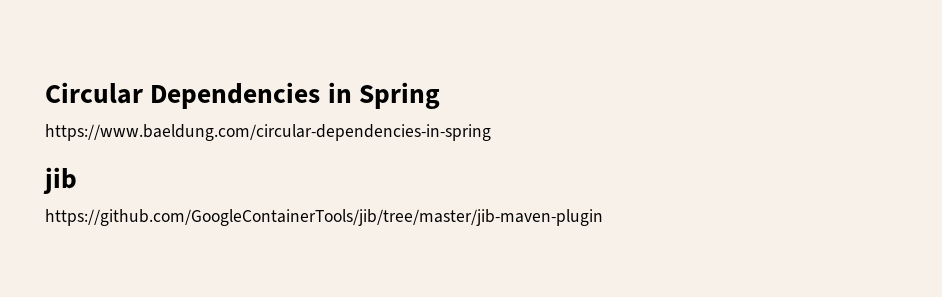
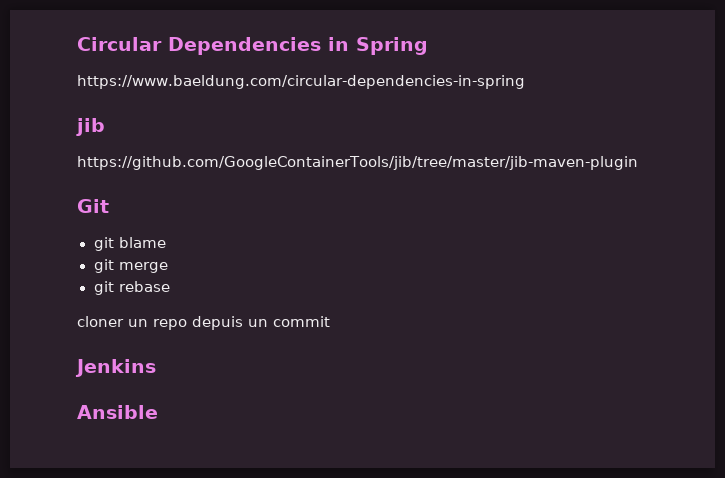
+ Git
+ git blame
+ git merge
+ git rebase
+ cloner un repo depuis un commit
+ Jenkins
+ Ansible

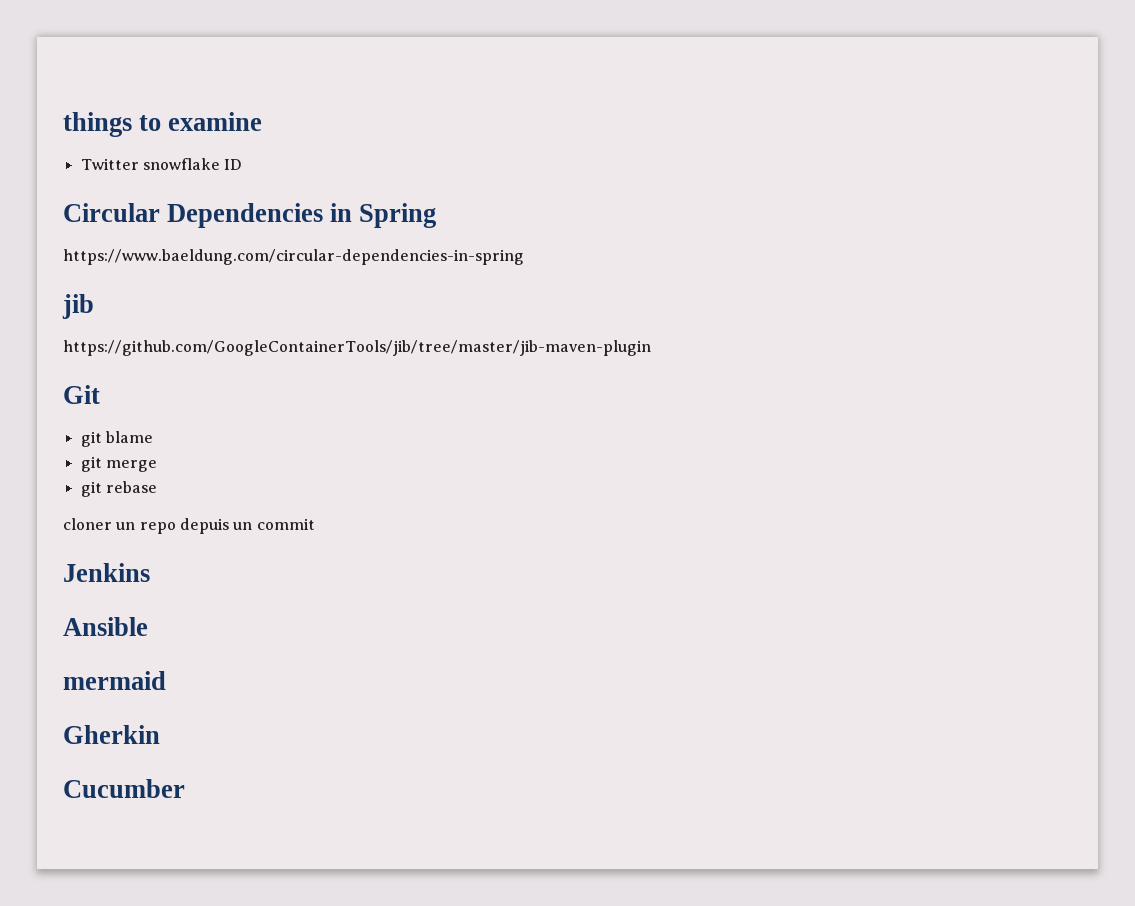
+ things to examine
+ Twitter snowflake ID
+ mermaid
+ Gherkin
+ Cucumber

